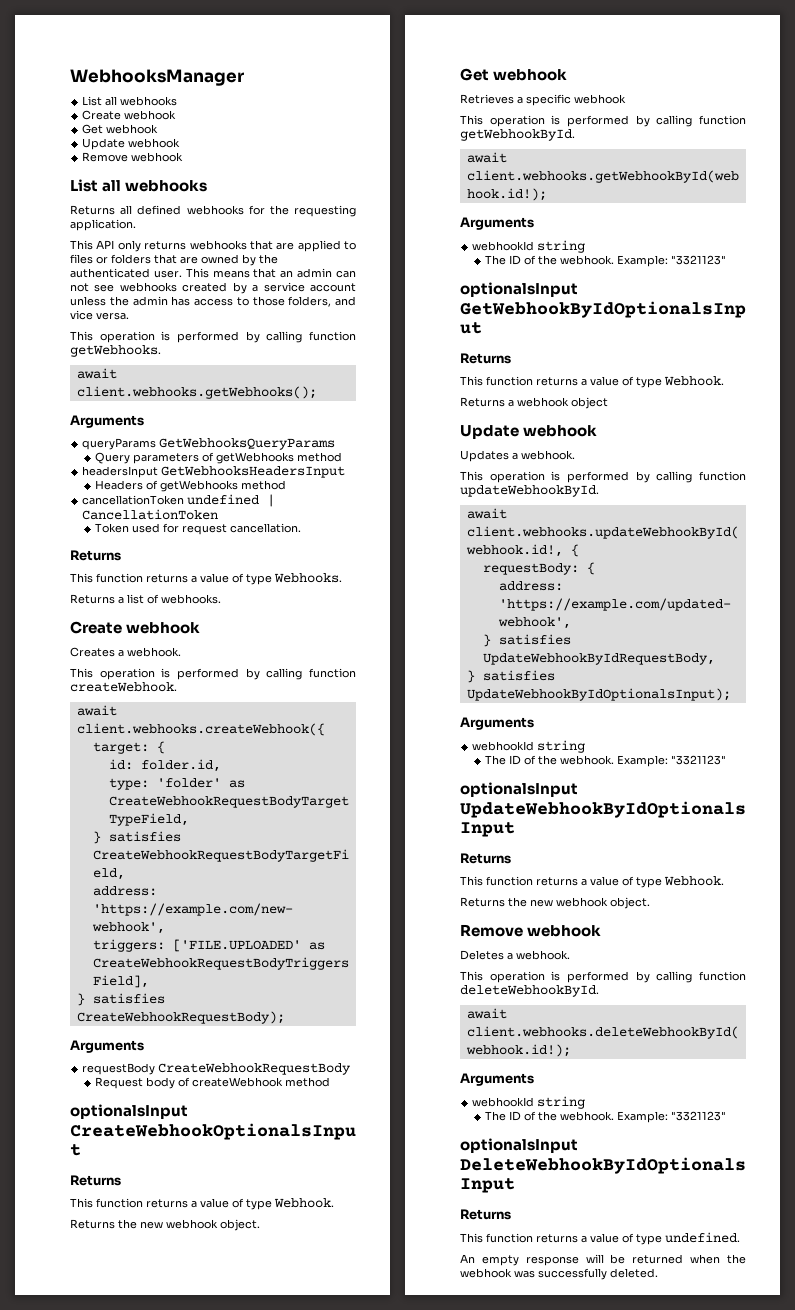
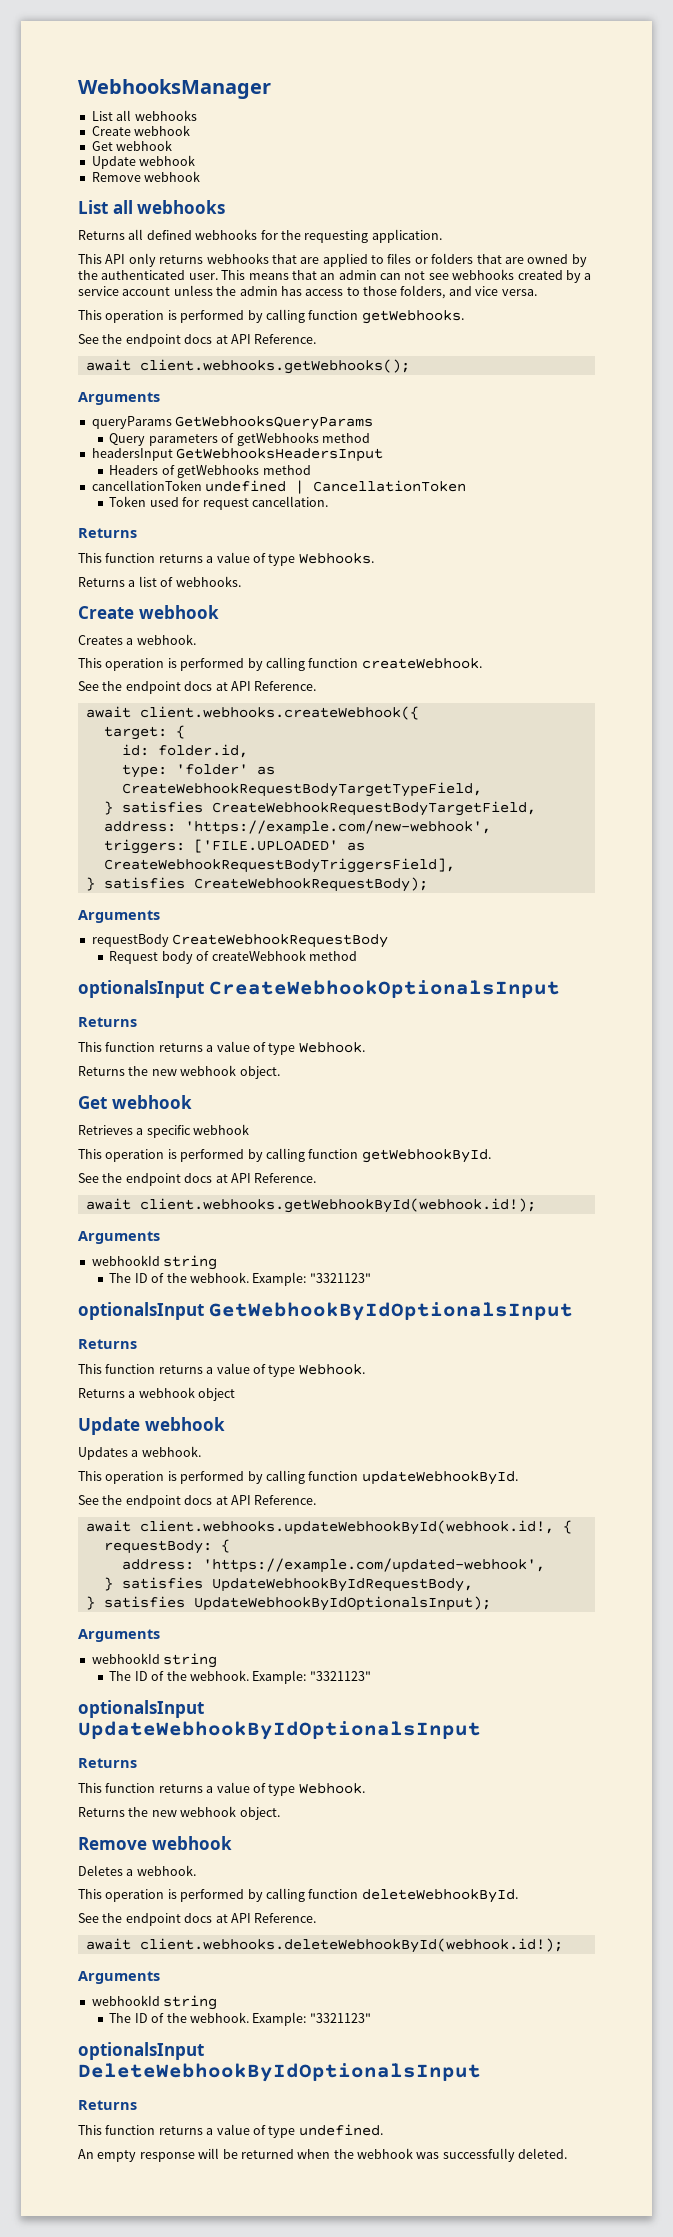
  This operation is performed by calling function getWebhooks.
+ See the endpoint docs at API Reference.
  This operation is performed by calling function createWebhook.
+ See the endpoint docs at API Reference.
  This operation is performed by calling function getWebhookById.
+ See the endpoint docs at API Reference.
  This operation is performed by calling function updateWebhookById.
+ See the endpoint docs at API Reference.
  This operation is performed by calling function deleteWebhookById.
+ See the endpoint docs at API Reference.

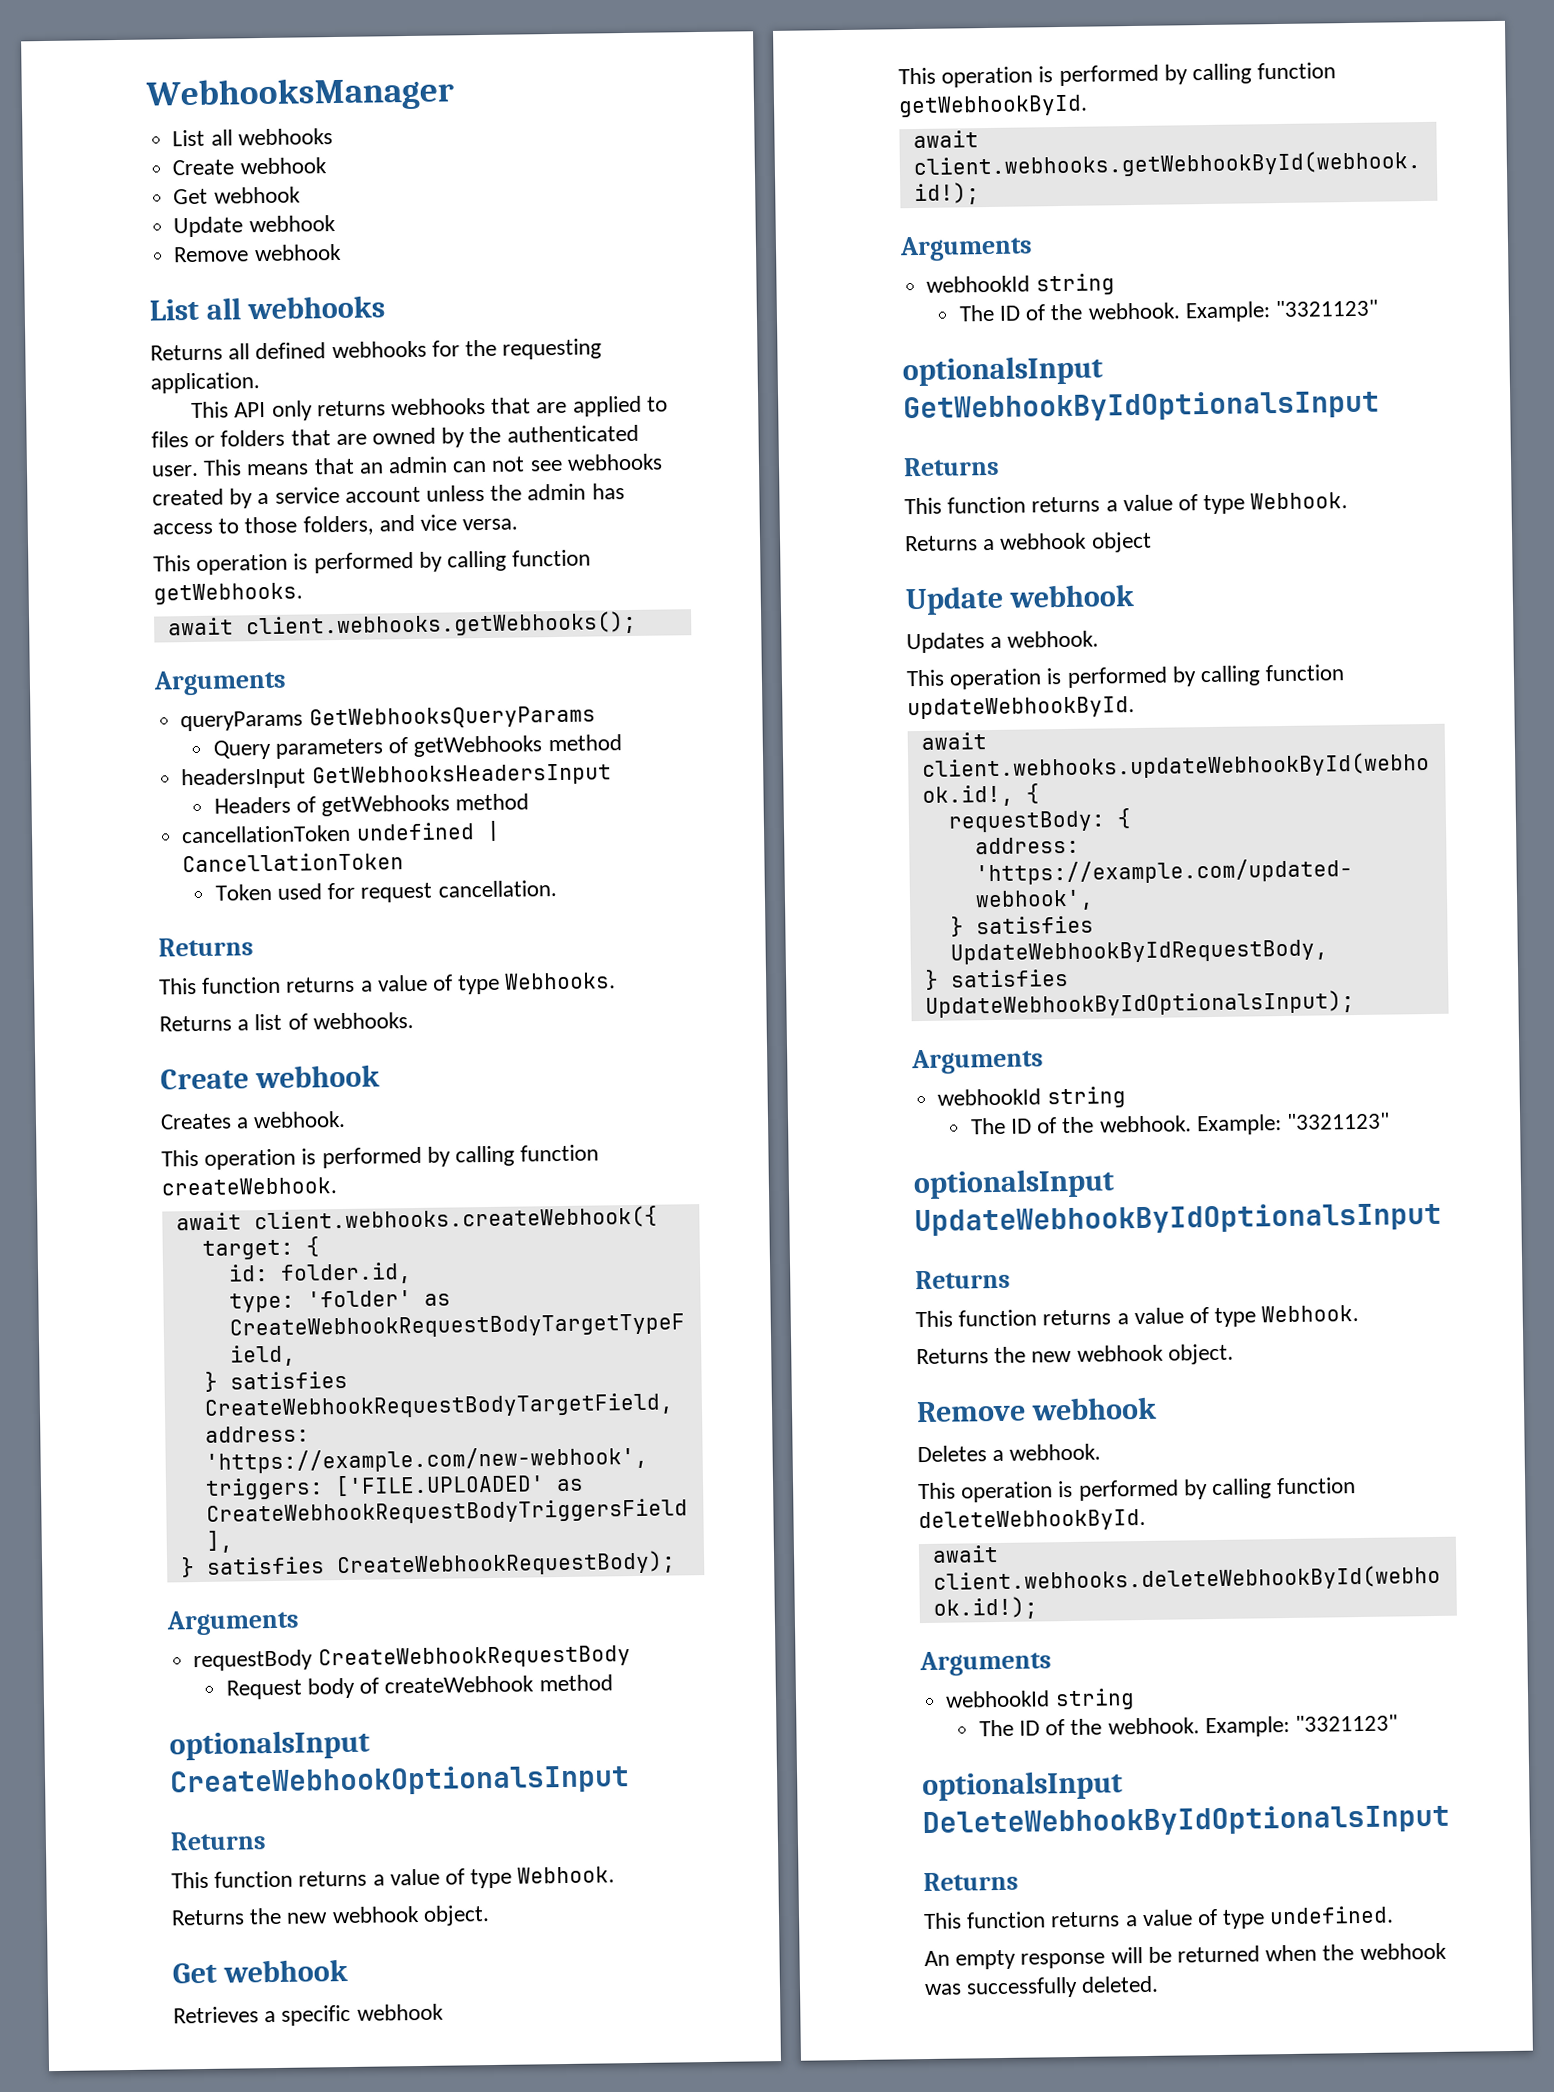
  This operation is performed by calling function getWebhooks.
- See the endpoint docs at API Reference.
  This operation is performed by calling function createWebhook.
- See the endpoint docs at API Reference.
  This operation is performed by calling function getWebhookById.
- See the endpoint docs at API Reference.
  This operation is performed by calling function updateWebhookById.
- See the endpoint docs at API Reference.
  This operation is performed by calling function deleteWebhookById.
- See the endpoint docs at API Reference.

